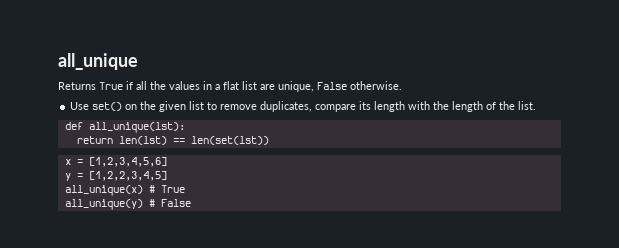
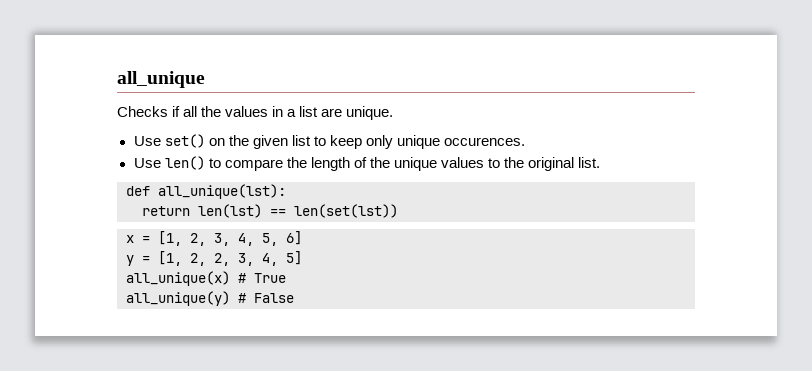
- Returns True if all the values in a flat list are unique, False otherwise.
+ Checks if all the values in a list are unique.
- Use set() on the given list to remove duplicates, compare its length with the length of the list.
+ Use set() on the given list to keep only unique occurences.
+ Use len() to compare the length of the unique values to the original list.
- x = [1,2,3,4,5,6]
- y = [1,2,2,3,4,5]
+ x = [1, 2, 3, 4, 5, 6]
+ y = [1, 2, 2, 3, 4, 5]

